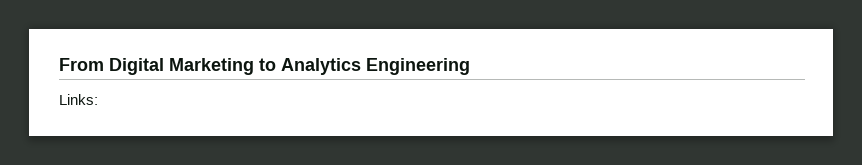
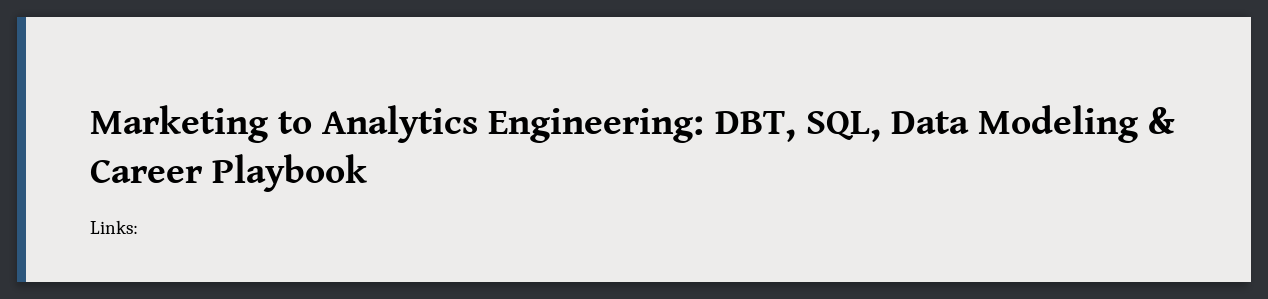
- From Digital Marketing to Analytics Engineering
+ Marketing to Analytics Engineering: DBT, SQL, Data Modeling & Career Playbook

